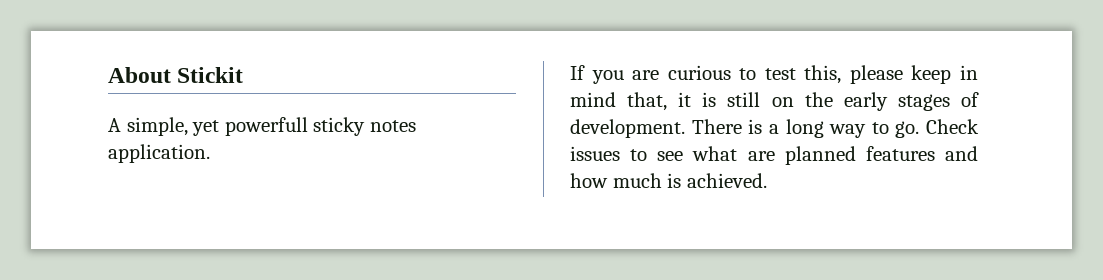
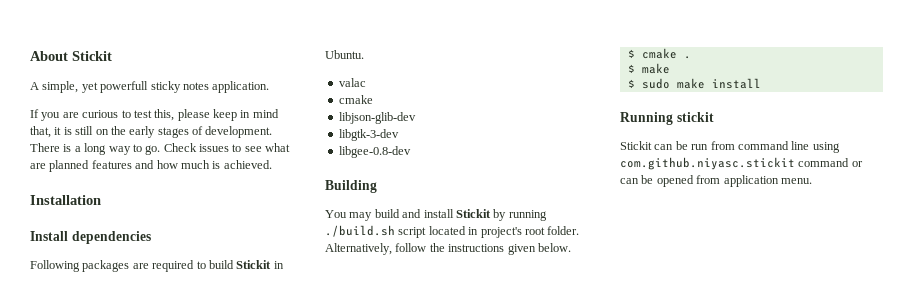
+ Installation
+ Install dependencies
+ Following packages are required to build Stickit in Ubuntu.
+ valac
+ cmake
+ libjson-glib-dev
+ libgtk-3-dev
+ libgee-0.8-dev
+ Building
+ You may build and install Stickit by running ./build.sh script located in project's root folder. Alternatively, follow the instructions given below.
+ $ cmake .
+ $ make
+ $ sudo make install
+ Running stickit
+ Stickit can be run from command line using com.github.niyasc.stickit command or can be opened from application menu.

